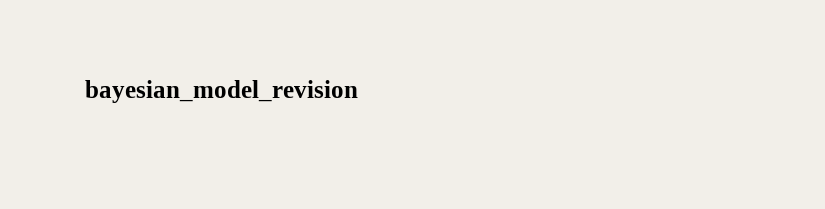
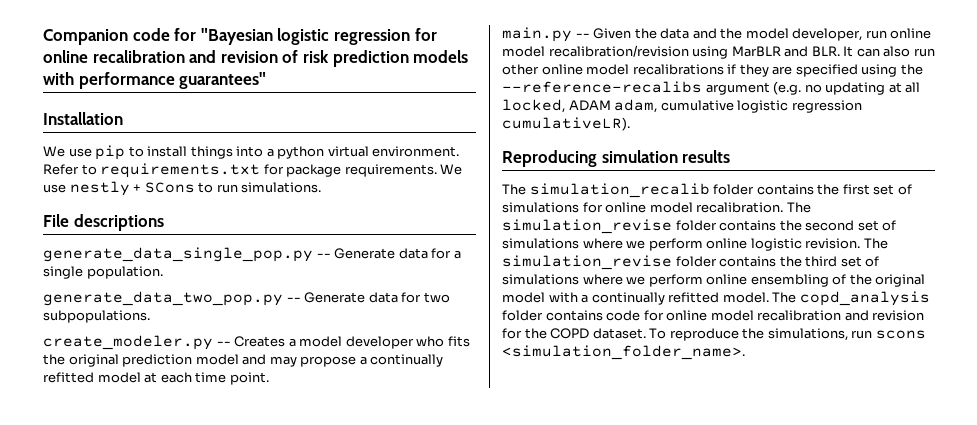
- bayesian_model_revision
+ Companion code for "Bayesian logistic regression for online recalibration and revision of risk prediction models with performance guarantees"
+ Installation
+ We use pip to install things into a python virtual environment. Refer to requirements.txt for package requirements. We use nestly + SCons to run simulations.
+ File descriptions
+ generate_data_single_pop.py -- Generate data for a single population.
+ generate_data_two_pop.py -- Generate data for two subpopulations.
+ create_modeler.py -- Creates a model developer who fits the original prediction model and may propose a continually refitted model at each time point.
+ main.py -- Given the data and the model developer, run online model recalibration/revision using MarBLR and BLR. It can also run other online model recalibrations if they are specified using the --reference-recalibs argument (e.g. no updating at all locked, ADAM adam, cumulative logistic regression cumulativeLR).
+ Reproducing simulation results
+ The simulation_recalib folder contains the first set of simulations for online model recalibration. The simulation_revise folder contains the second set of simulations where we perform online logistic revision. The simulation_revise folder contains the third set of simulations where we perform online ensembling of the original model with a continually refitted model. The copd_analysis folder contains code for online model recalibration and revision for the COPD dataset. To reproduce the simulations, run scons <simulation_folder_name>.

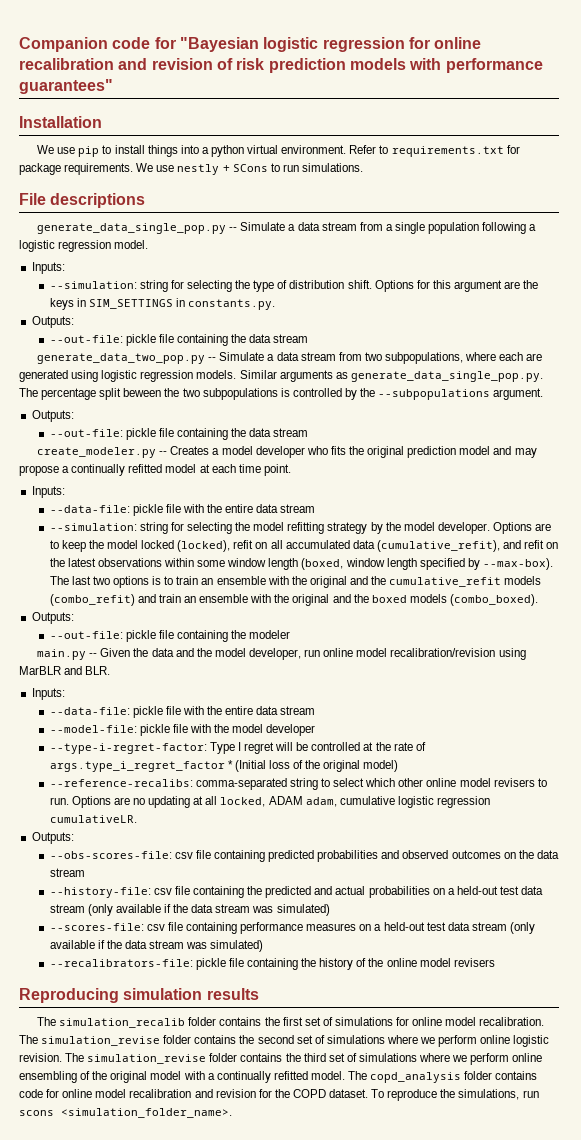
- generate_data_single_pop.py -- Generate data for a single population.
- generate_data_two_pop.py -- Generate data for two subpopulations.
+ generate_data_single_pop.py -- Simulate a data stream from a single population following a logistic regression model.
+ Inputs:
+ --simulation: string for selecting the type of distribution shift. Options for this argument are the keys in SIM_SETTINGS in constants.py.
+ Outputs:
+ --out-file: pickle file containing the data stream
+ generate_data_two_pop.py -- Simulate a data stream from two subpopulations, where each are generated using logistic regression models. Similar arguments as generate_data_single_pop.py. The percentage split beween the two subpopulations is controlled by the --subpopulations argument.
+ Outputs:
+ --out-file: pickle file containing the data stream
  create_modeler.py -- Creates a model developer who fits the original prediction model and may propose a continually refitted model at each time point.
+ Inputs:
+ --data-file: pickle file with the entire data stream
+ --simulation: string for selecting the model refitting strategy by the model developer. Options are to keep the model locked (locked), refit on all accumulated data (cumulative_refit), and refit on the latest observations within some window length (boxed, window length specified by --max-box). The last two options is to train an ensemble with the original and the cumulative_refit models (combo_refit) and train an ensemble with the original and the boxed models (combo_boxed).
+ Outputs:
+ --out-file: pickle file containing the modeler
- main.py -- Given the data and the model developer, run online model recalibration/revision using MarBLR and BLR. It can also run other online model recalibrations if they are specified using the --reference-recalibs argument (e.g. no updating at all locked, ADAM adam, cumulative logistic regression cumulativeLR).
+ main.py -- Given the data and the model developer, run online model recalibration/revision using MarBLR and BLR.
+ Inputs:
+ --data-file: pickle file with the entire data stream
+ --model-file: pickle file with the model developer
+ --type-i-regret-factor: Type I regret will be controlled at the rate of args.type_i_regret_factor * (Initial loss of the original model)
+ --reference-recalibs: comma-separated string to select which other online model revisers to run. Options are no updating at all locked, ADAM adam, cumulative logistic regression cumulativeLR.
+ Outputs:
+ --obs-scores-file: csv file containing predicted probabilities and observed outcomes on the data stream
+ --history-file: csv file containing the predicted and actual probabilities on a held-out test data stream (only available if the data stream was simulated)
+ --scores-file: csv file containing performance measures on a held-out test data stream (only available if the data stream was simulated)
+ --recalibrators-file: pickle file containing the history of the online model revisers

